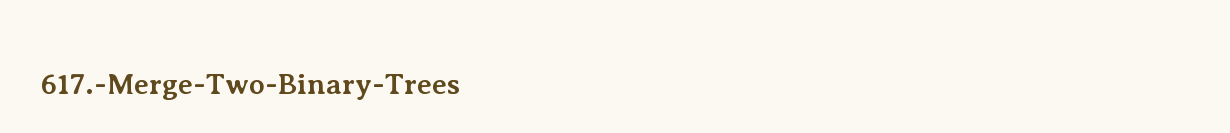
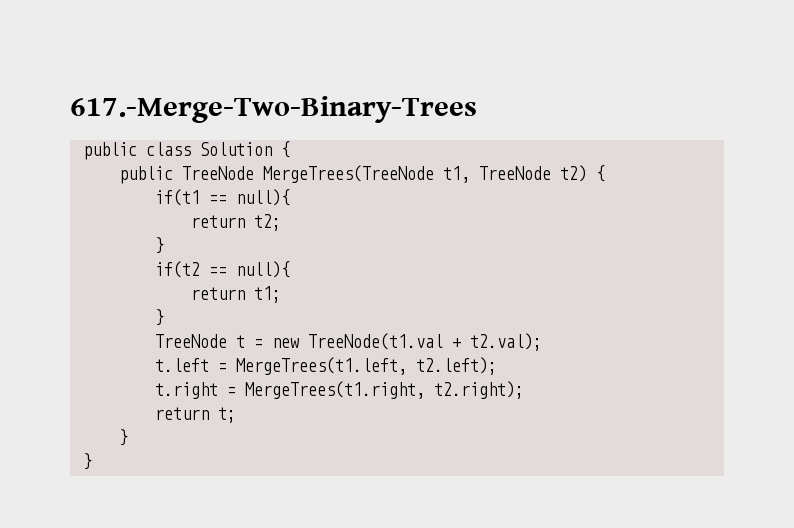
+ public class Solution {
+ public TreeNode MergeTrees(TreeNode t1, TreeNode t2) {
+ if(t1 == null){
+ return t2;
+ }
+ if(t2 == null){
+ return t1;
+ }
+ TreeNode t = new TreeNode(t1.val + t2.val);
+ t.left = MergeTrees(t1.left, t2.left);
+ t.right = MergeTrees(t1.right, t2.right);
+ return t;
+ }
+ }

